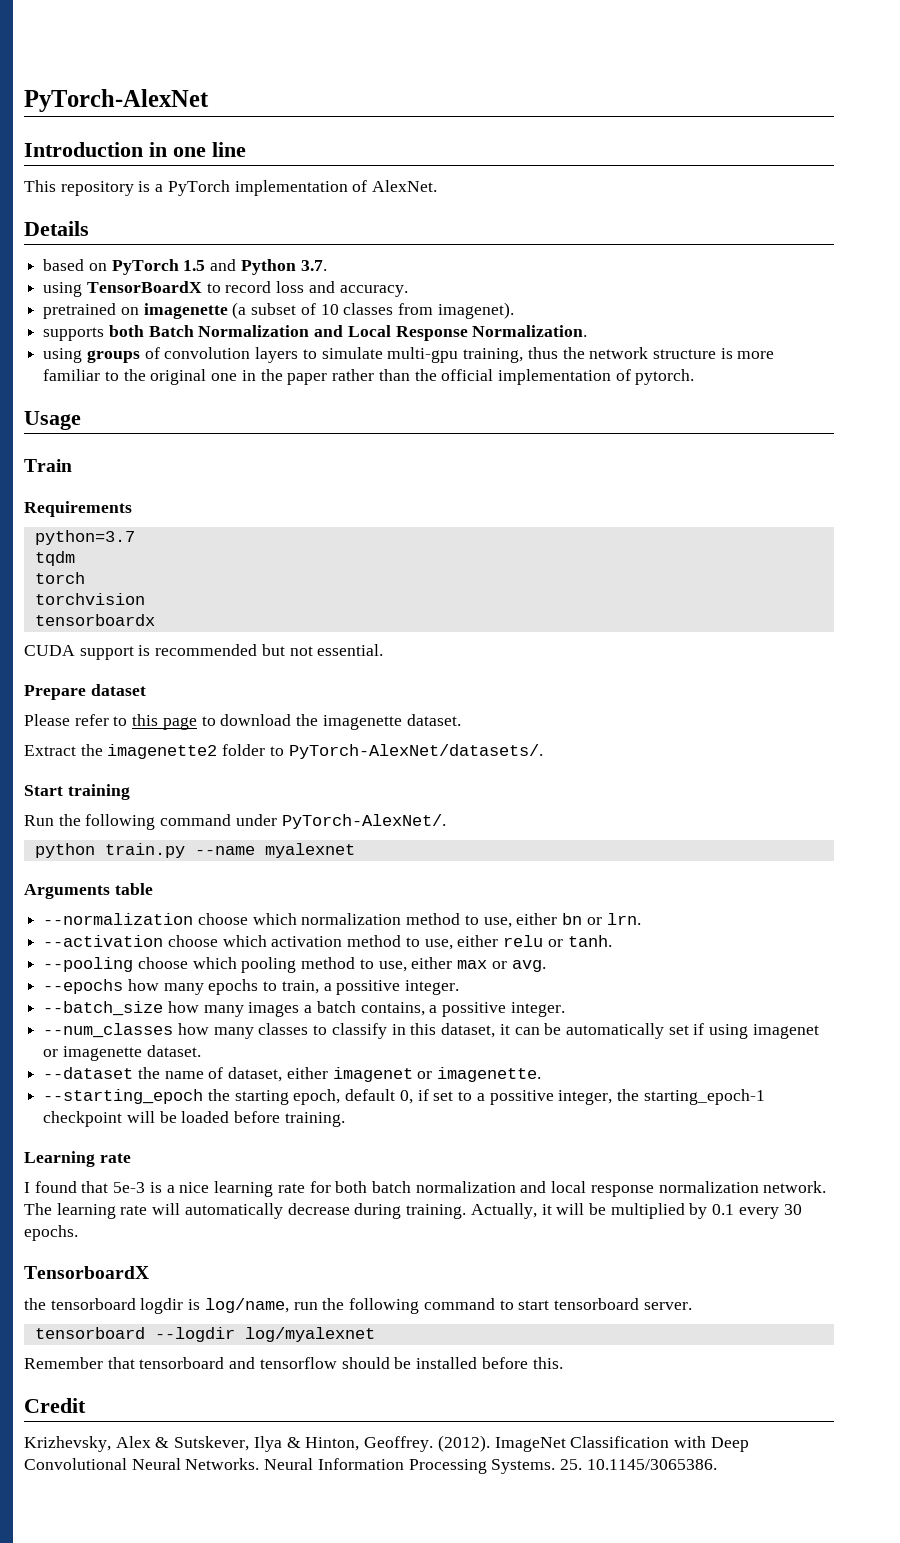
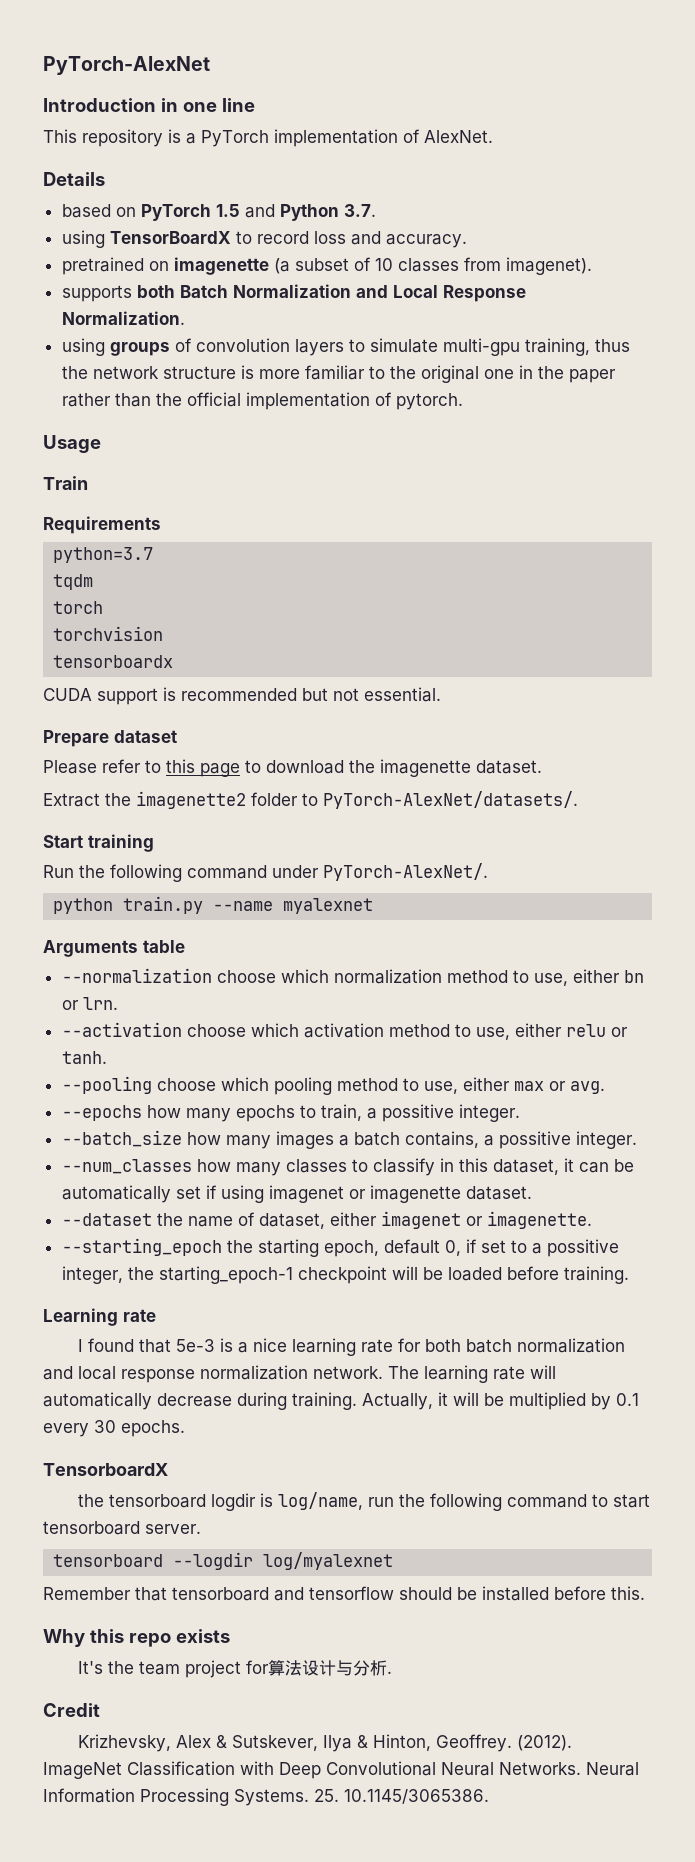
+ Why this repo exists
+ It's the team project for算法设计与分析.

